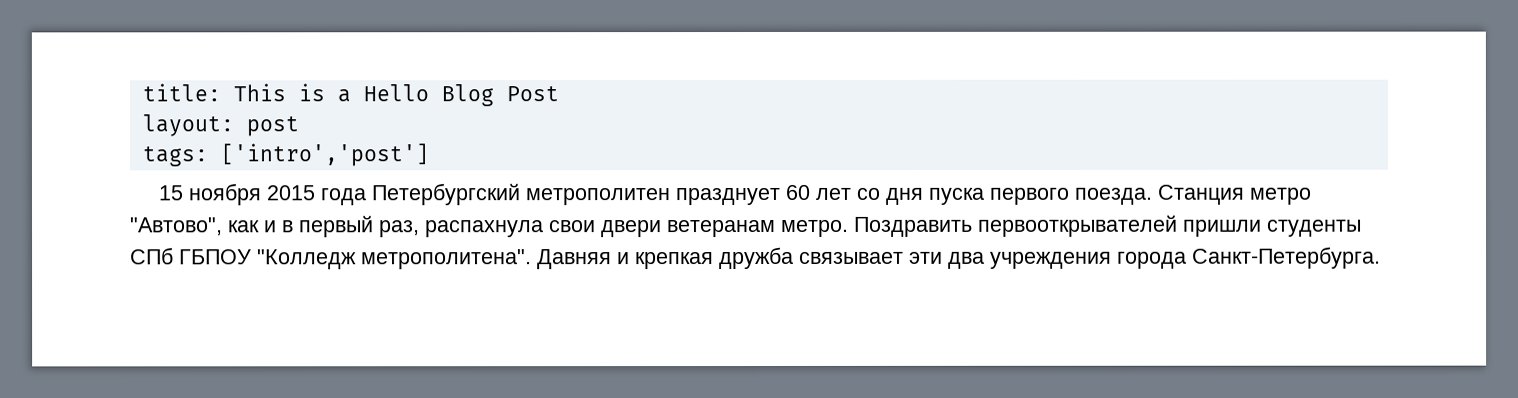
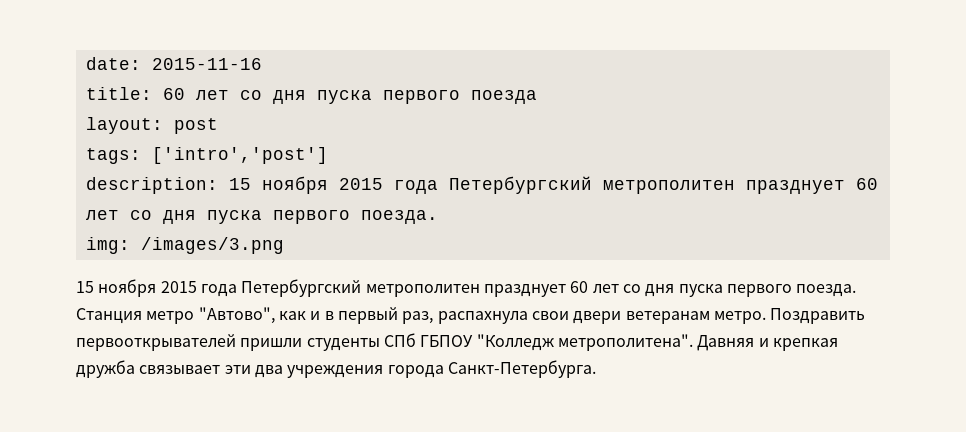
- title: This is a Hello Blog Post
+ date: 2015-11-16
+ title: 60 лет со дня пуска первого поезда
  layout: post
  tags: ['intro','post']
+ description: 15 ноября 2015 года Петербургский метрополитен празднует 60 лет со дня пуска первого поезда.
+ img: /images/3.png

